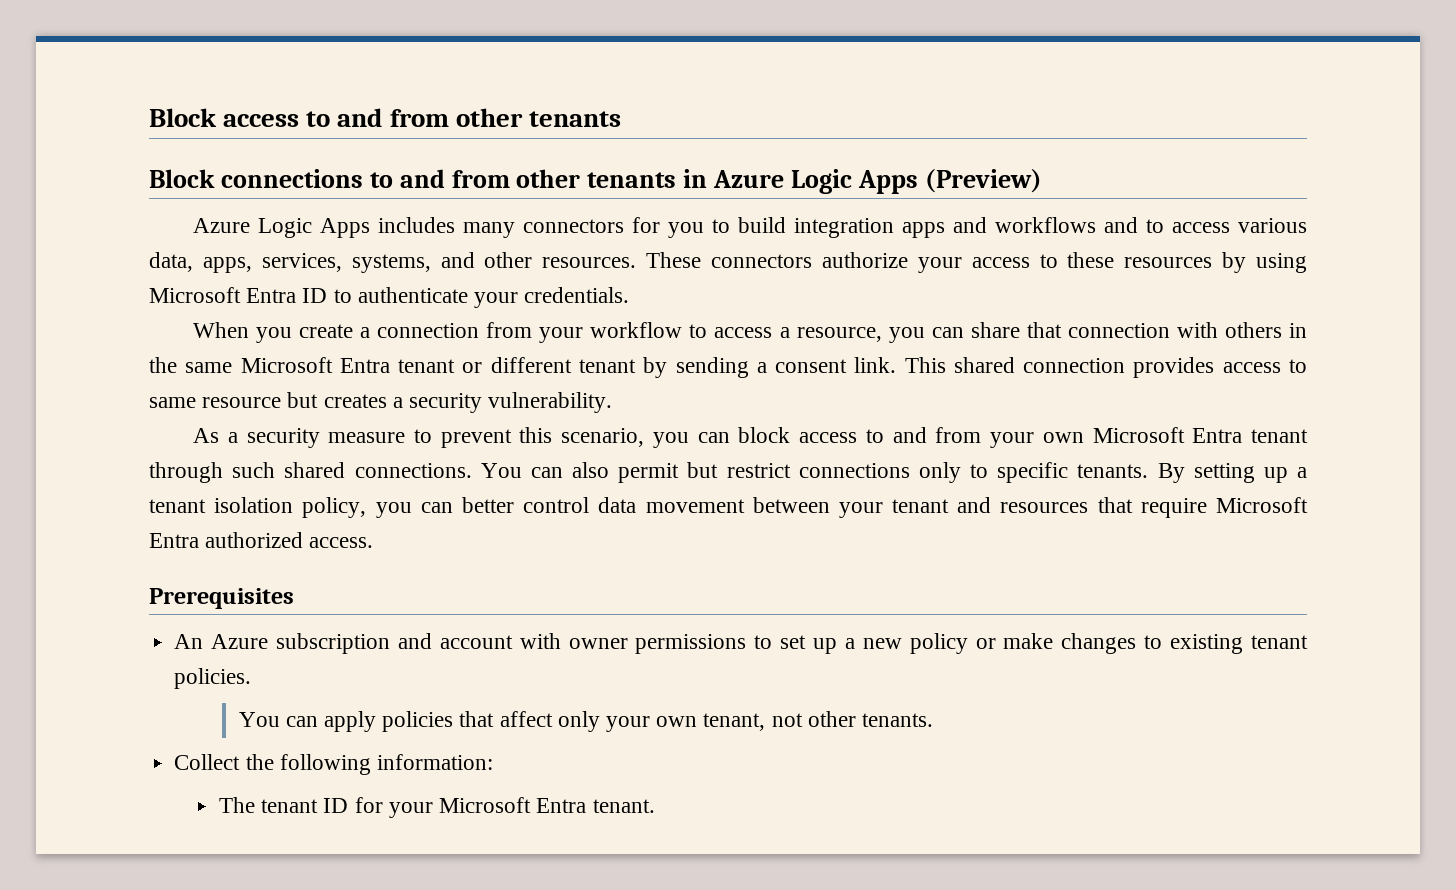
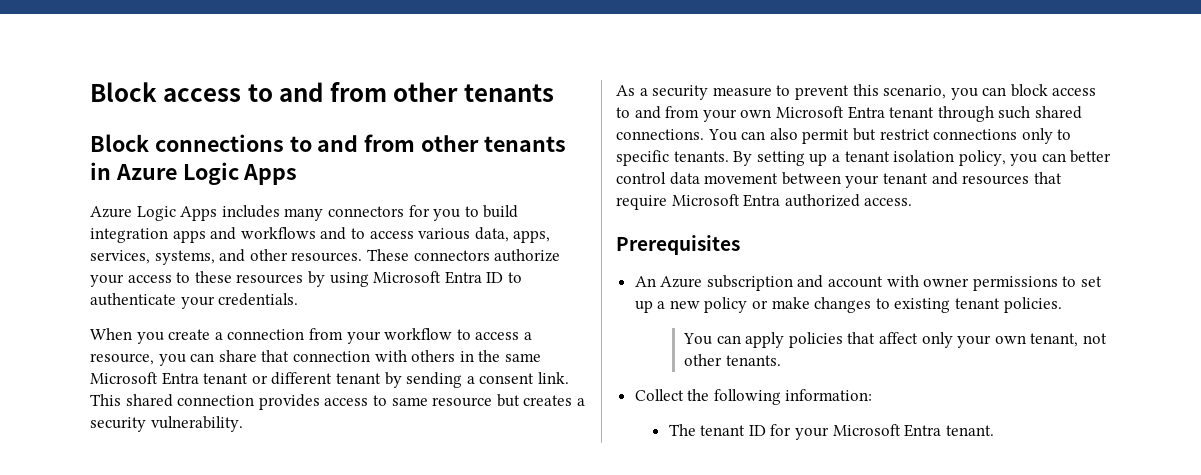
- Block connections to and from other tenants in Azure Logic Apps (Preview)
+ Block connections to and from other tenants in Azure Logic Apps

